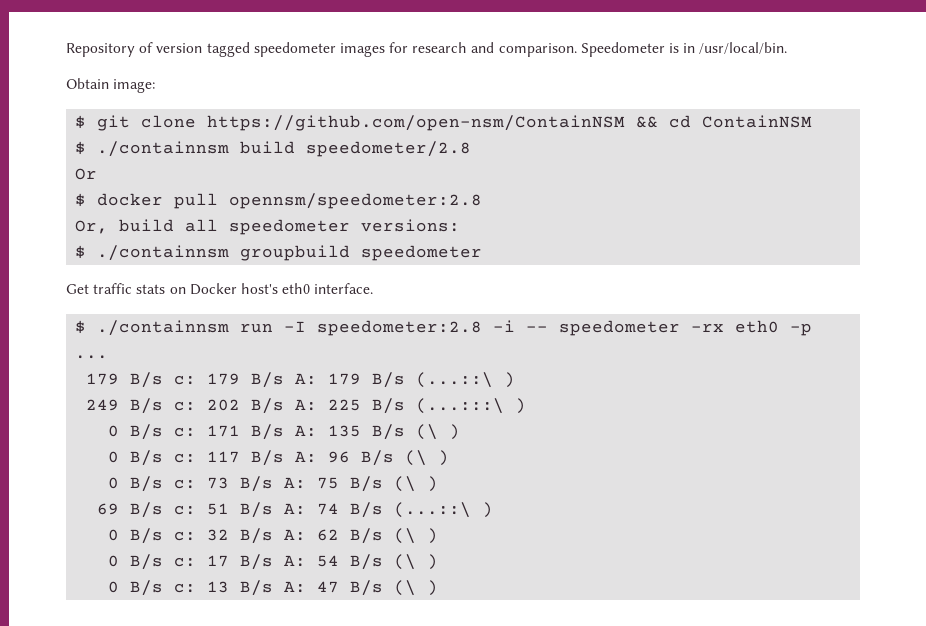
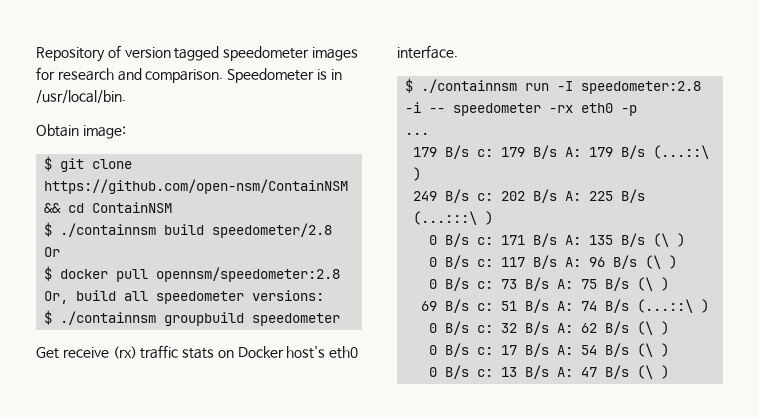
- Get traffic stats on Docker host's eth0 interface.
+ Get receive (rx) traffic stats on Docker host's eth0 interface.

